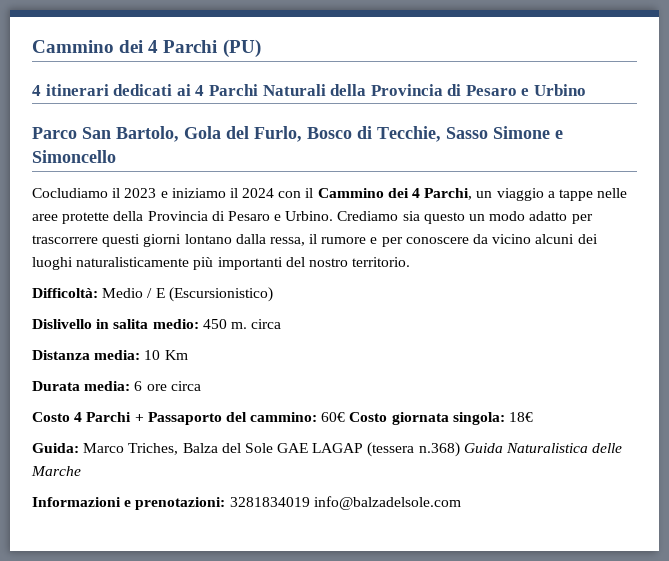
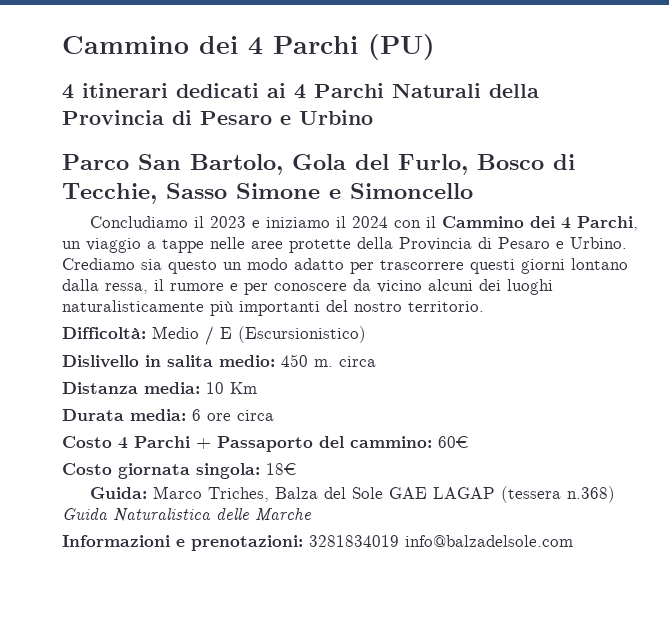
- Cocludiamo il 2023 e iniziamo il 2024 con il Cammino dei 4 Parchi, un viaggio a tappe nelle aree protette della Provincia di Pesaro e Urbino.
+ Concludiamo il 2023 e iniziamo il 2024 con il Cammino dei 4 Parchi, un viaggio a tappe nelle aree protette della Provincia di Pesaro e Urbino.
- Costo 4 Parchi + Passaporto del cammino: 60€ Costo giornata singola: 18€
+ Costo 4 Parchi + Passaporto del cammino: 60€
+ Costo giornata singola: 18€

